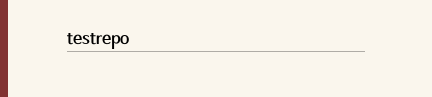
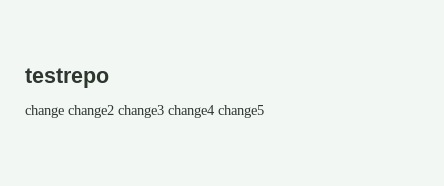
+ change change2 change3 change4 change5

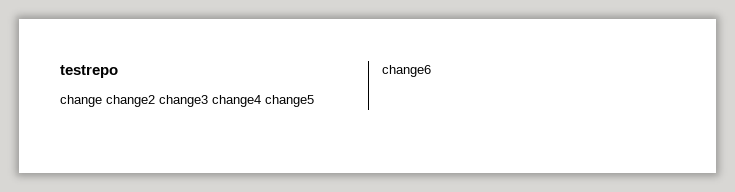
- change change2 change3 change4 change5
+ change change2 change3 change4 change5 change6

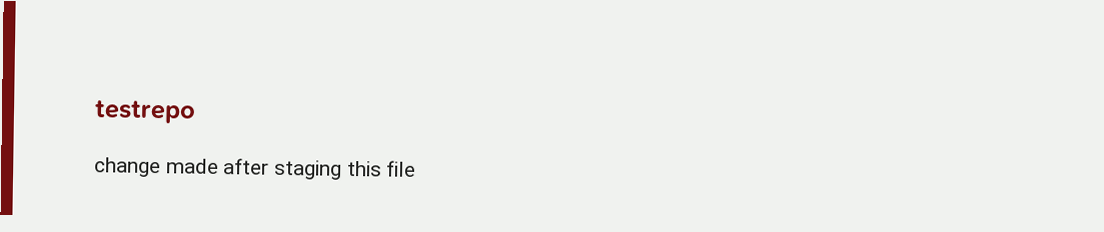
- change change2 change3 change4 change5 change6
+ change made after staging this file

